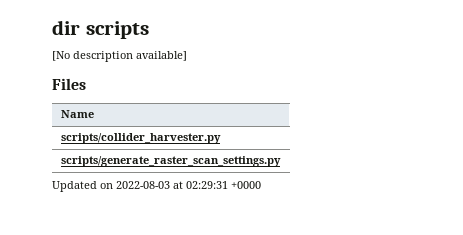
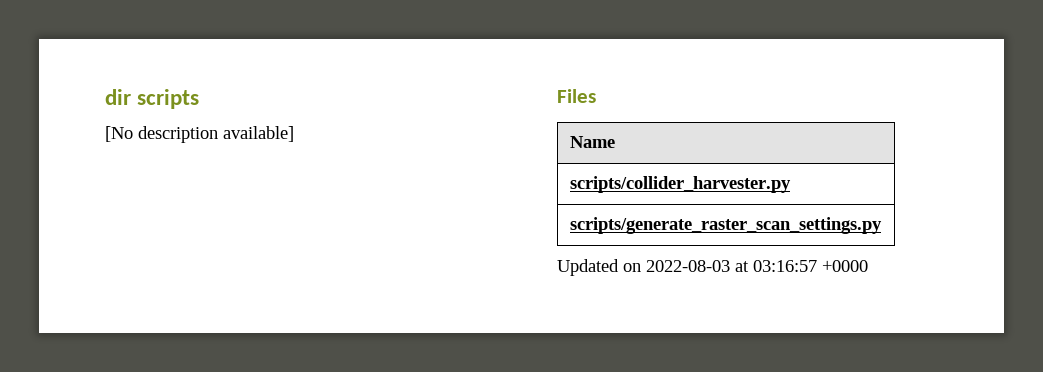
- Updated on 2022-08-03 at 02:29:31 +0000
+ Updated on 2022-08-03 at 03:16:57 +0000

